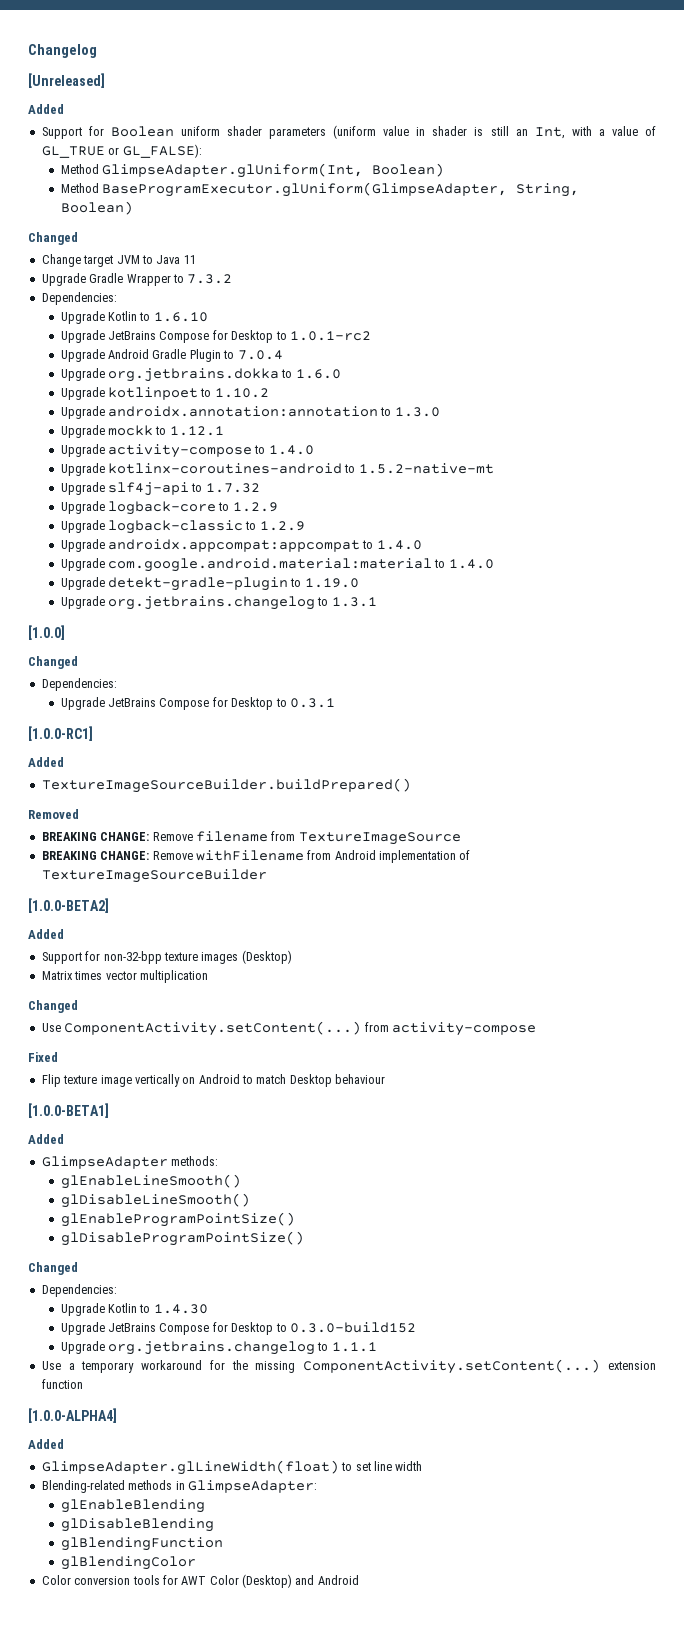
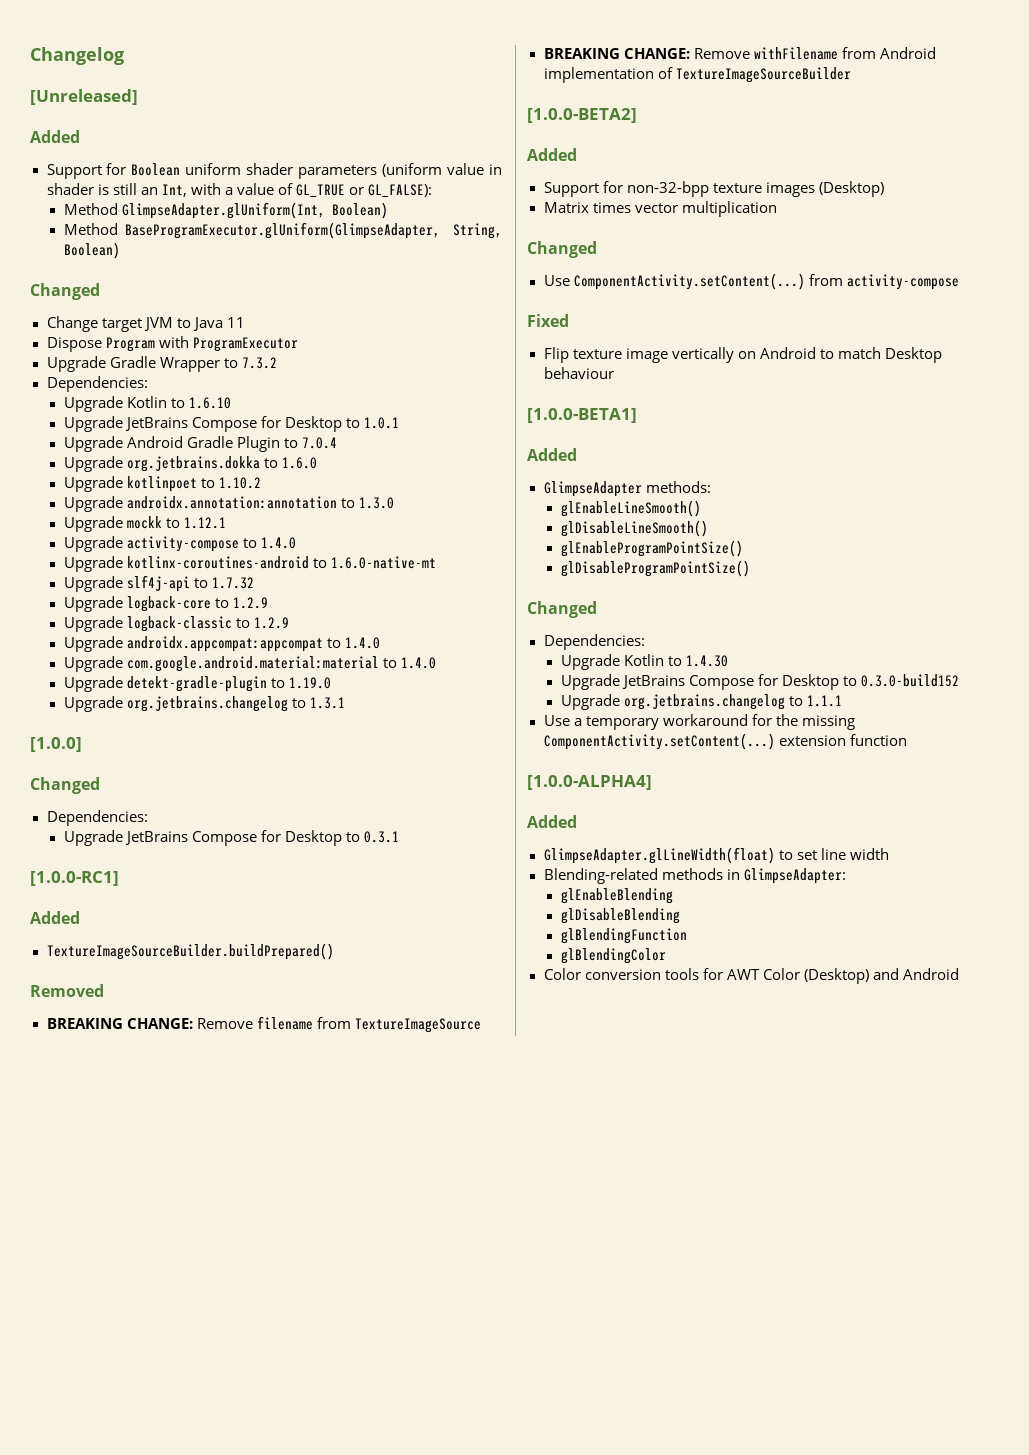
+ Dispose Program with ProgramExecutor
- Upgrade JetBrains Compose for Desktop to 1.0.1-rc2
+ Upgrade JetBrains Compose for Desktop to 1.0.1
- Upgrade kotlinx-coroutines-android to 1.5.2-native-mt
+ Upgrade kotlinx-coroutines-android to 1.6.0-native-mt

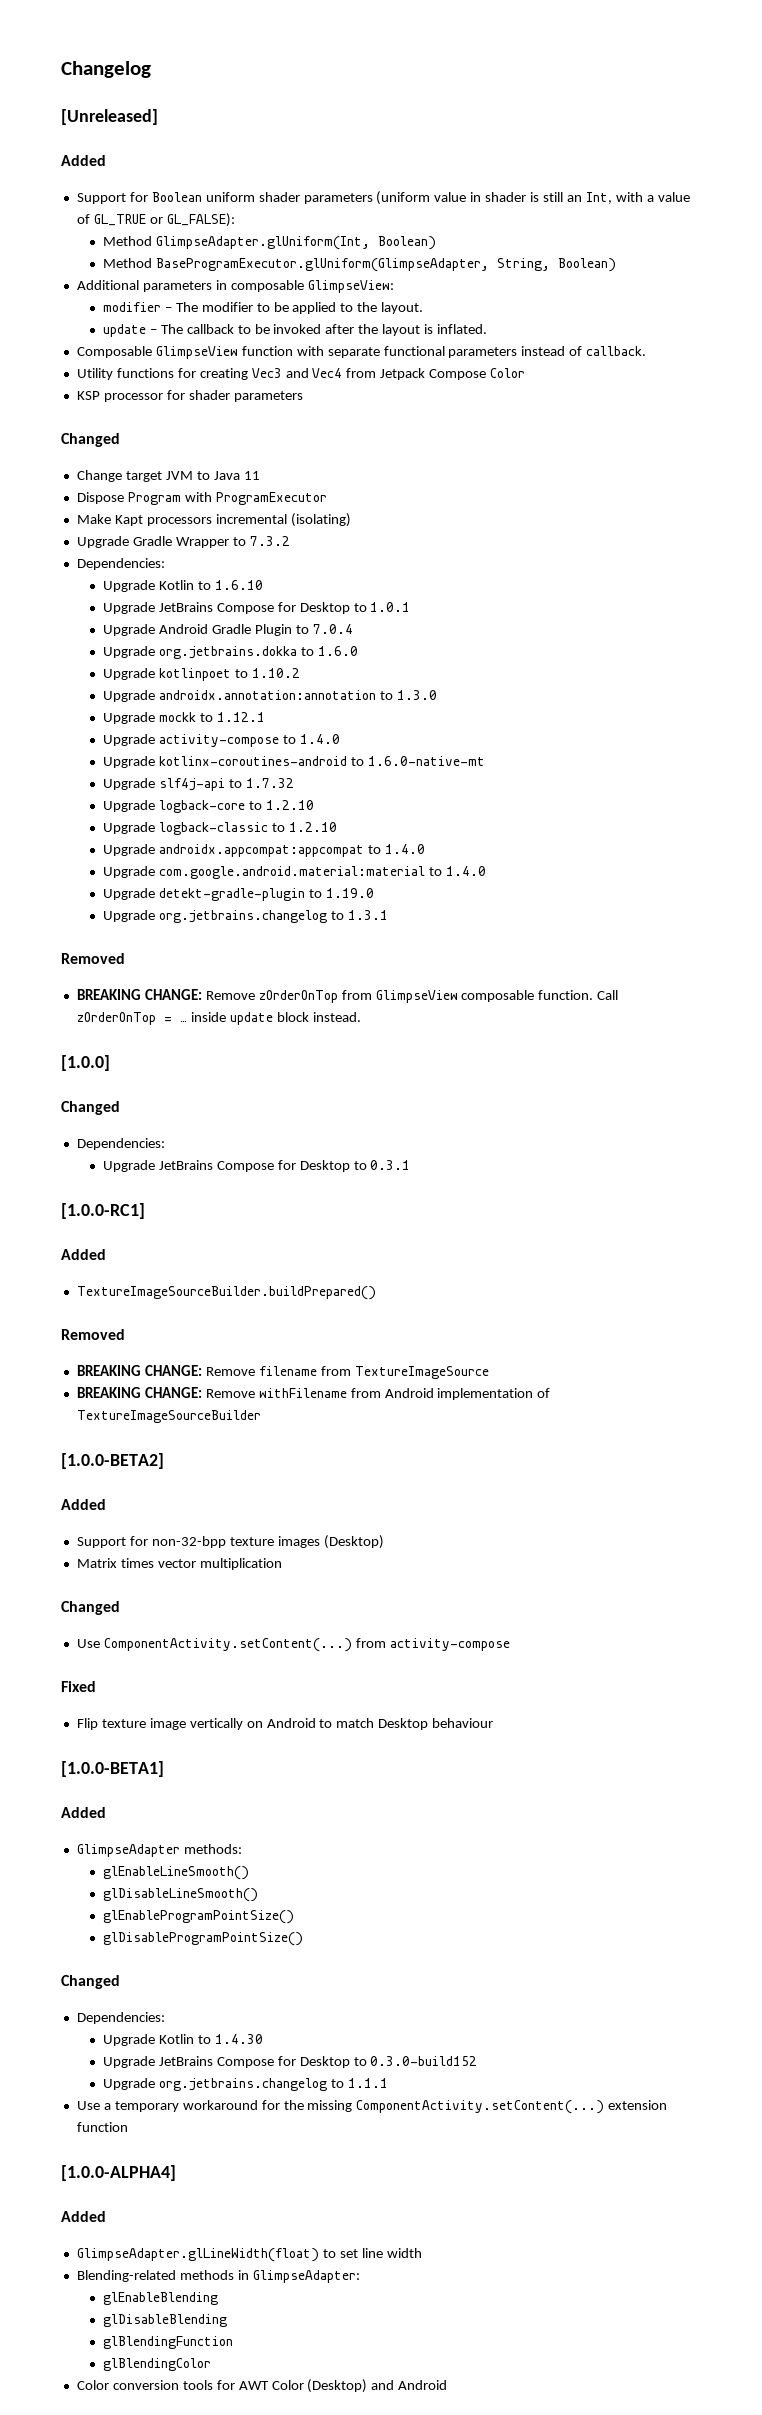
+ Additional parameters in composable GlimpseView:
+ modifier – The modifier to be applied to the layout.
+ update – The callback to be invoked after the layout is inflated.
+ Composable GlimpseView function with separate functional parameters instead of callback.
+ Utility functions for creating Vec3 and Vec4 from Jetpack Compose Color
+ KSP processor for shader parameters
+ Make Kapt processors incremental (isolating)
- Upgrade logback-core to 1.2.9
+ Upgrade logback-core to 1.2.10
- Upgrade logback-classic to 1.2.9
+ Upgrade logback-classic to 1.2.10
  Upgrade org.jetbrains.changelog to 1.3.1
+ Removed
+ BREAKING CHANGE: Remove zOrderOnTop from GlimpseView composable function. Call zOrderOnTop = … inside update block instead.

